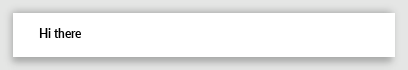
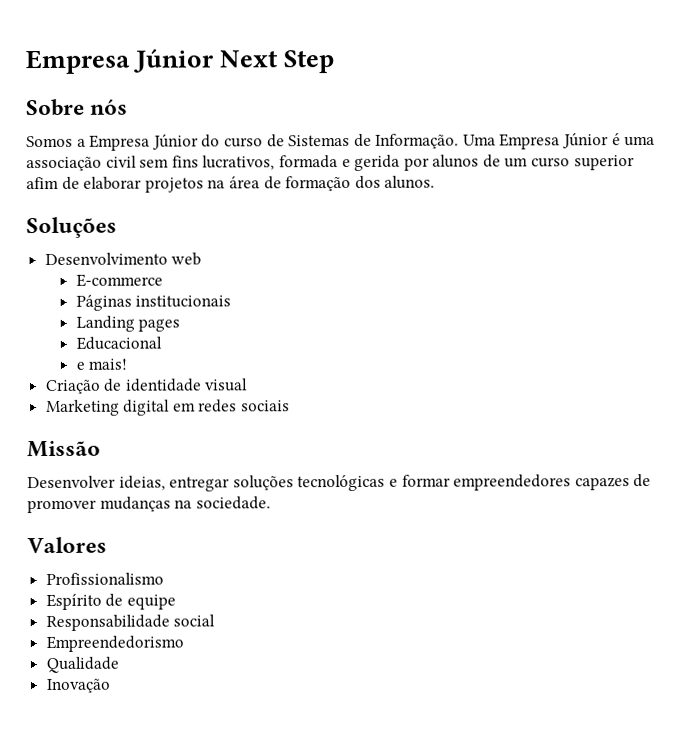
- Hi there
+ Empresa Júnior Next Step
+ Sobre nós
+ Somos a Empresa Júnior do curso de Sistemas de Informação. Uma Empresa Júnior é uma associação civil sem fins lucrativos, formada e gerida por alunos de um curso superior afim de elaborar projetos na área de formação dos alunos.
+ Soluções
+ Desenvolvimento web
+ E-commerce
+ Páginas institucionais
+ Landing pages
+ Educacional
+ e mais!
+ Criação de identidade visual
+ Marketing digital em redes sociais
+ Missão
+ Desenvolver ideias, entregar soluções tecnológicas e formar empreendedores capazes de promover mudanças na sociedade.
+ Valores
+ Profissionalismo
+ Espírito de equipe
+ Responsabilidade social
+ Empreendedorismo
+ Qualidade
+ Inovação

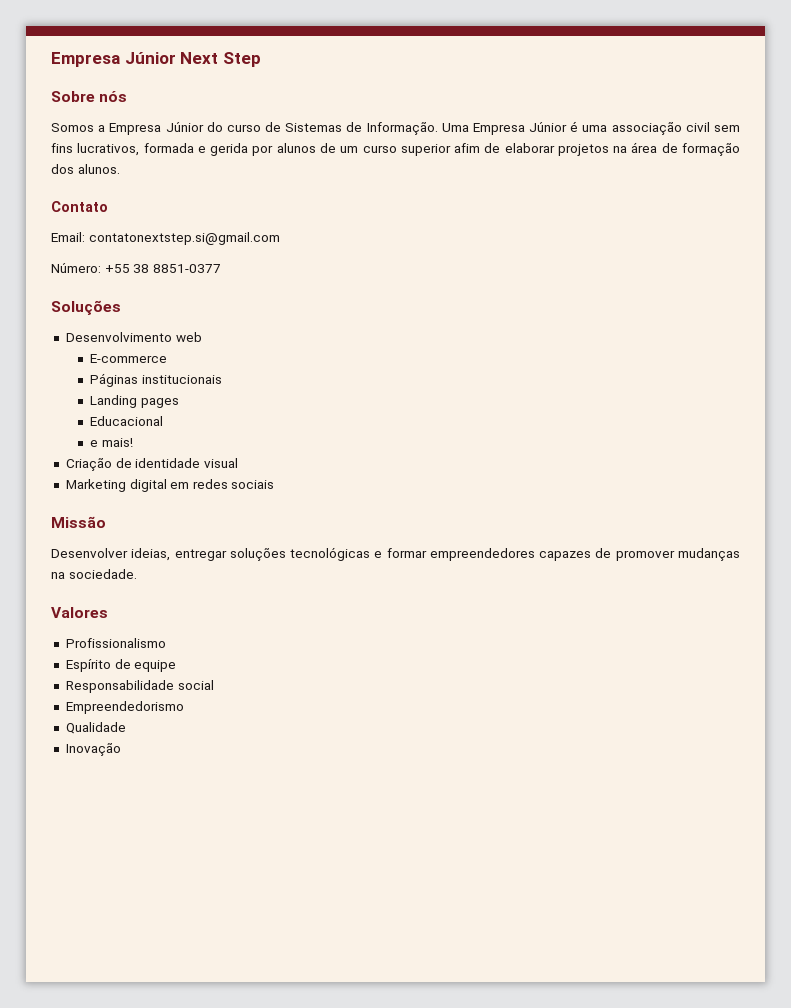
+ Contato
+ Email: contatonextstep.si@gmail.com
+ Número: +55 38 8851-0377

